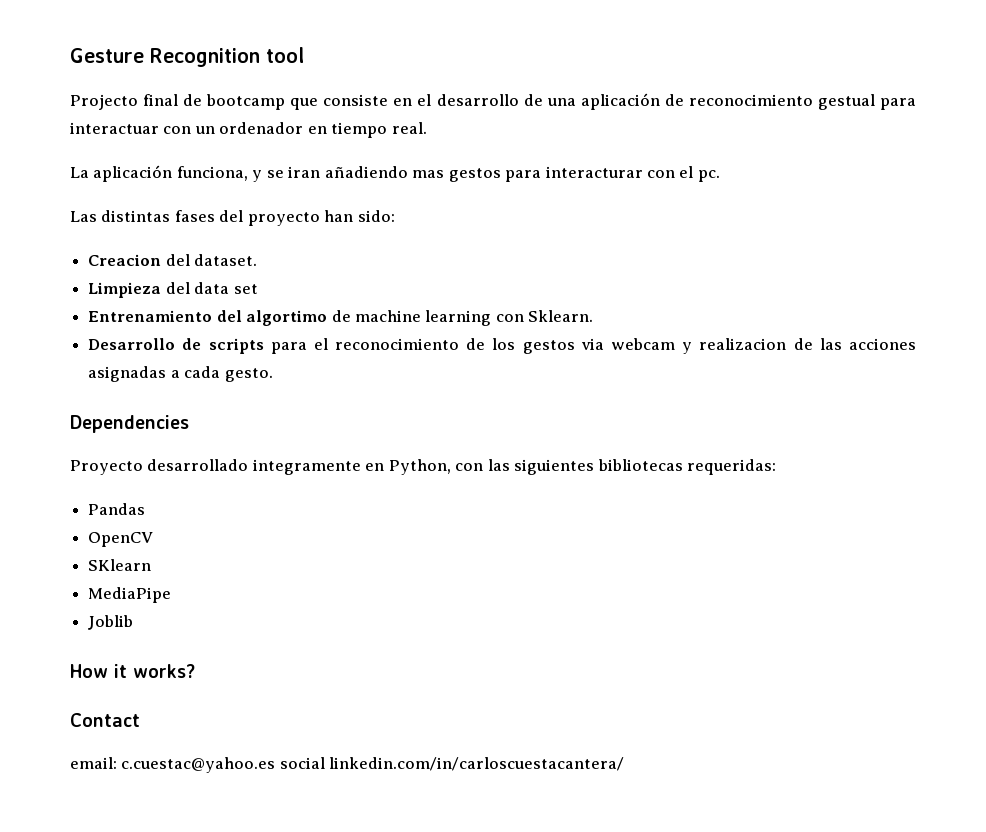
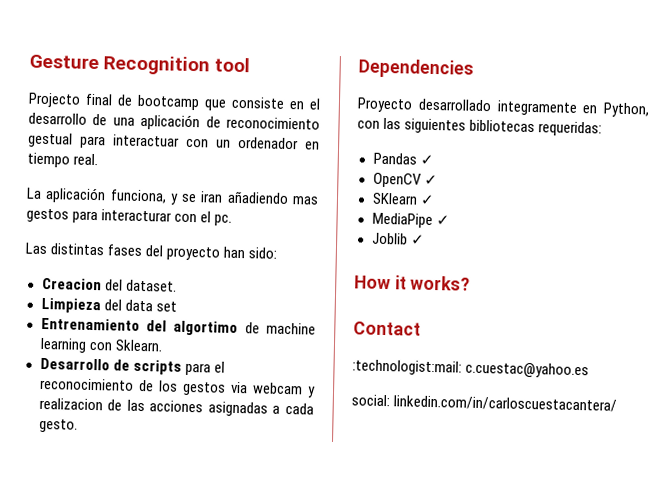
- Pandas
+ Pandas ✓
- OpenCV
+ OpenCV ✓
- SKlearn
+ SKlearn ✓
- MediaPipe
+ MediaPipe ✓
- Joblib
+ Joblib ✓
- email: c.cuestac@yahoo.es social linkedin.com/in/carloscuestacantera/
+ :technologist:mail: c.cuestac@yahoo.es
+ social: linkedin.com/in/carloscuestacantera/

